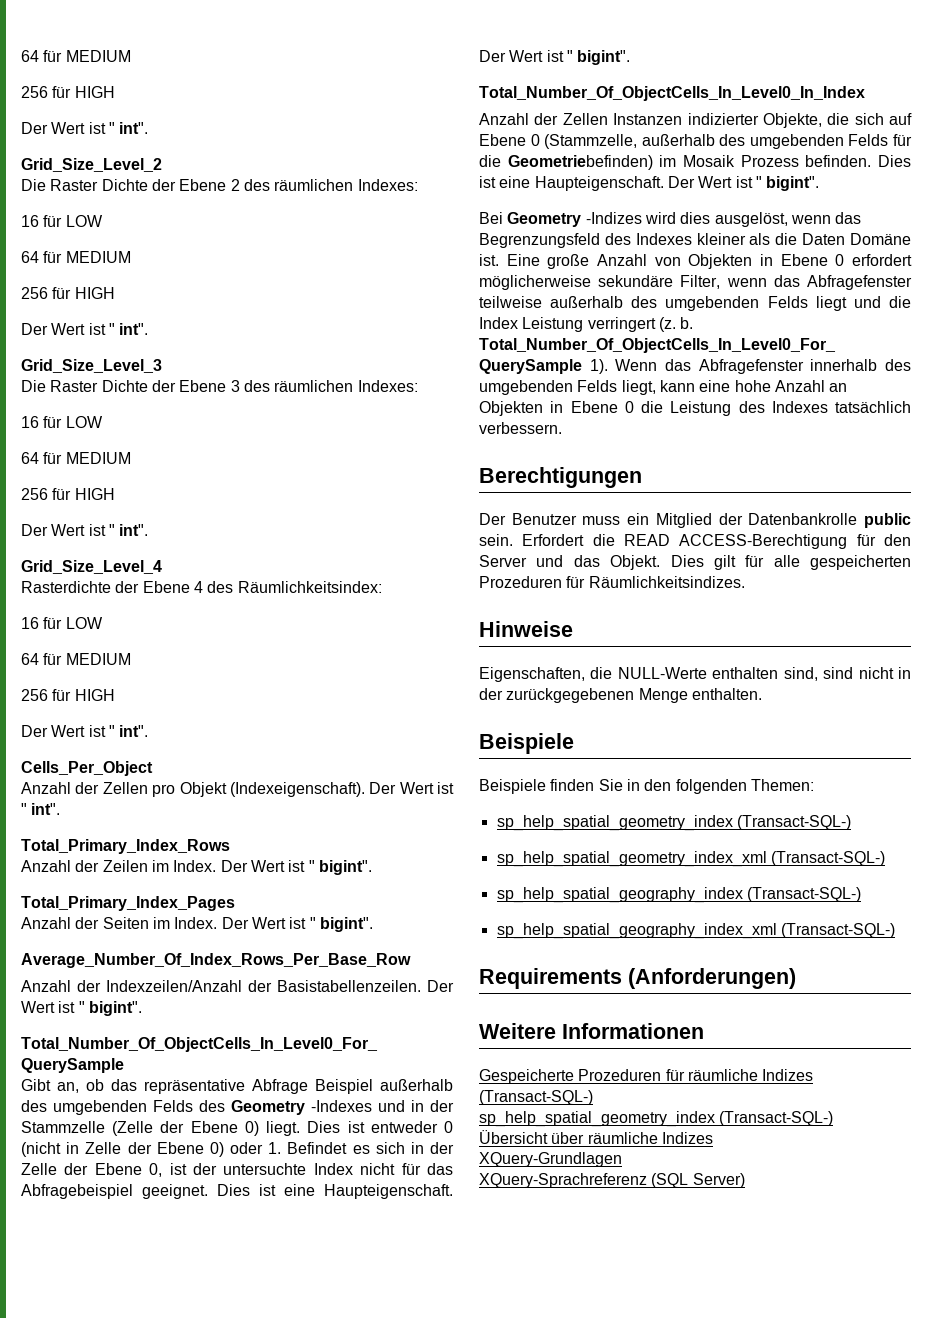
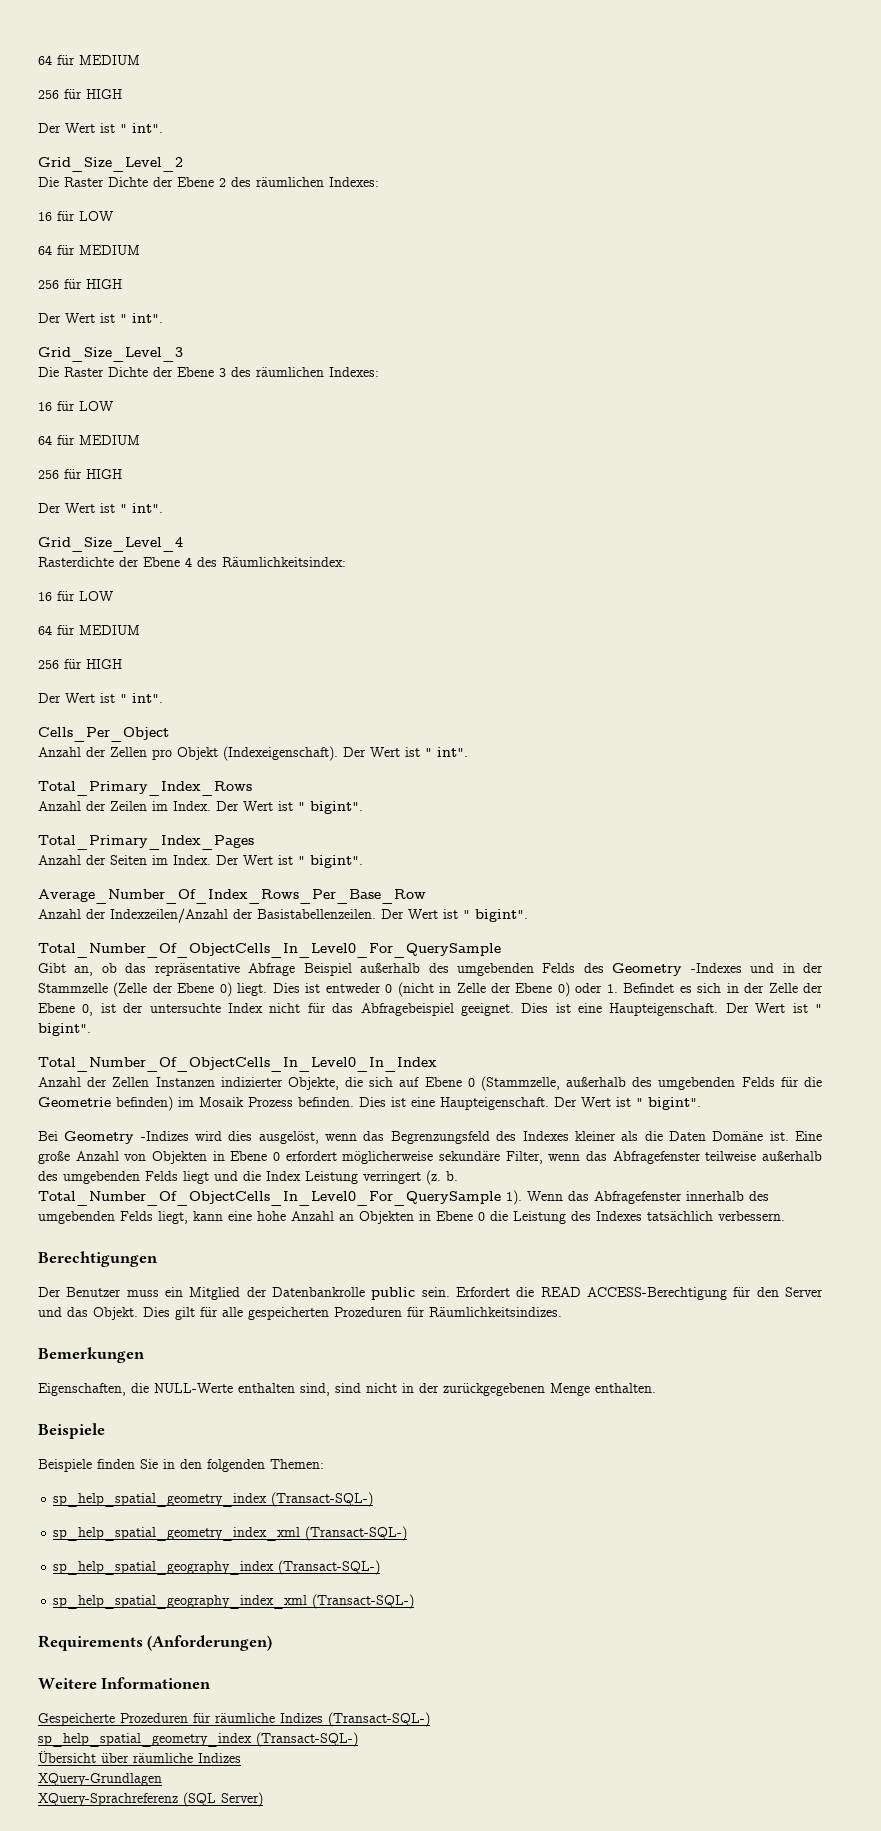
- Anzahl der Zellen Instanzen indizierter Objekte, die sich auf Ebene 0 (Stammzelle, außerhalb des umgebenden Felds für die Geometriebefinden) im Mosaik Prozess befinden.
+ Anzahl der Zellen Instanzen indizierter Objekte, die sich auf Ebene 0 (Stammzelle, außerhalb des umgebenden Felds für die Geometrie befinden) im Mosaik Prozess befinden.
- Hinweise
+ Bemerkungen

